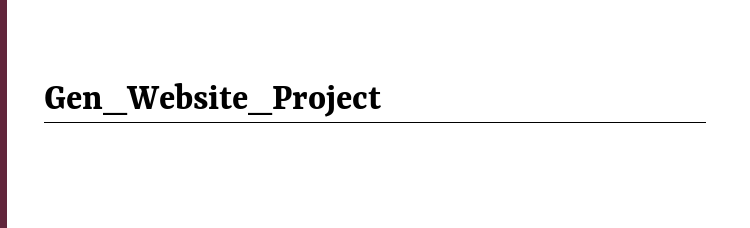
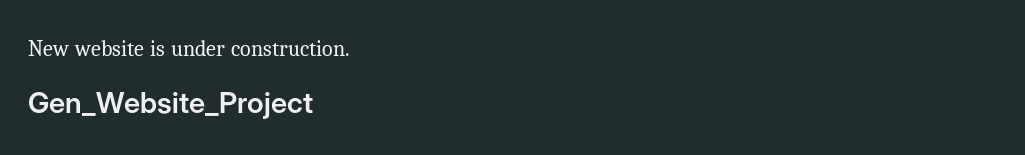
+ New website is under construction.

